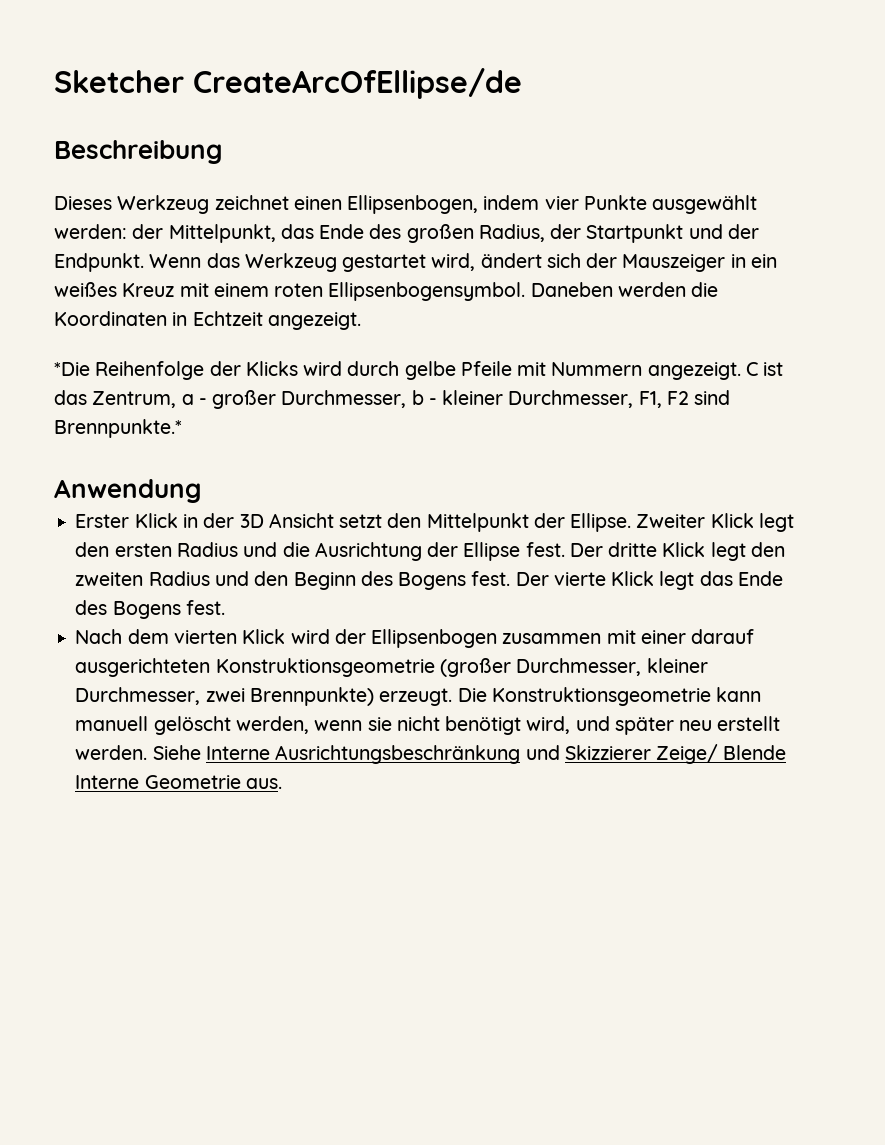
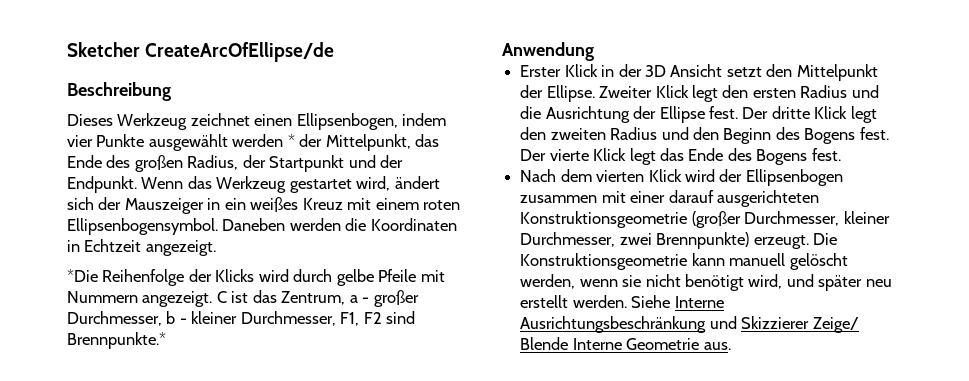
- Dieses Werkzeug zeichnet einen Ellipsenbogen, indem vier Punkte ausgewählt werden: der Mittelpunkt, das Ende des großen Radius, der Startpunkt und der Endpunkt.
+ Dieses Werkzeug zeichnet einen Ellipsenbogen, indem vier Punkte ausgewählt werden * der Mittelpunkt, das Ende des großen Radius, der Startpunkt und der Endpunkt.

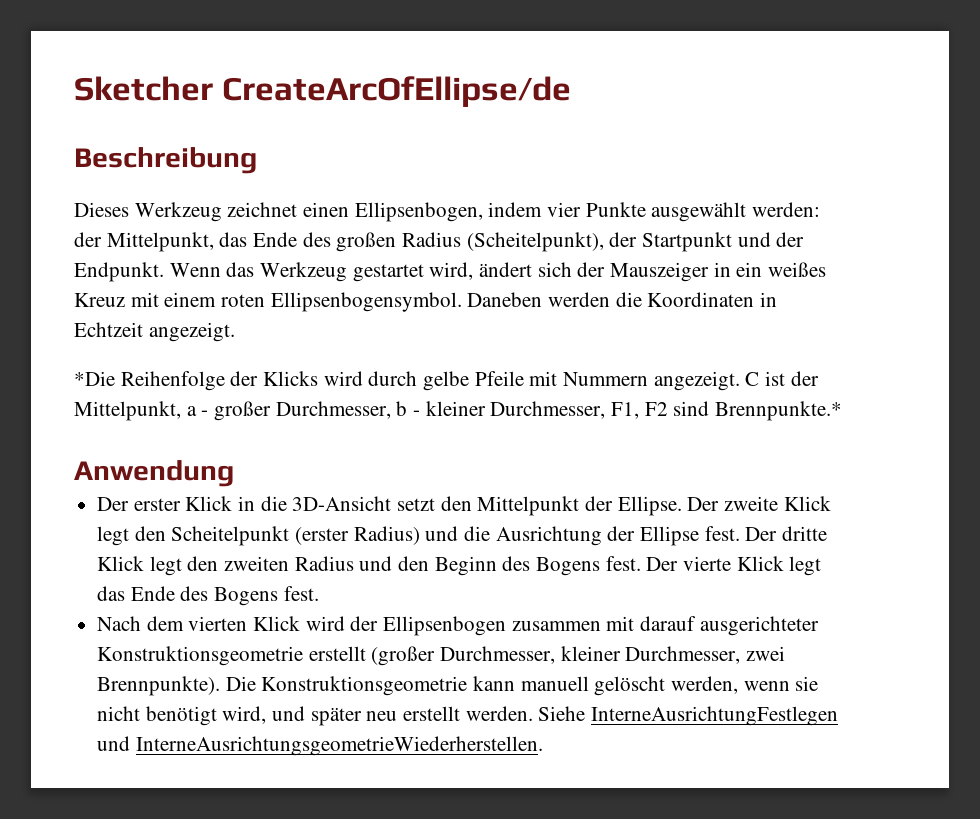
- Dieses Werkzeug zeichnet einen Ellipsenbogen, indem vier Punkte ausgewählt werden * der Mittelpunkt, das Ende des großen Radius, der Startpunkt und der Endpunkt.
+ Dieses Werkzeug zeichnet einen Ellipsenbogen, indem vier Punkte ausgewählt werden: der Mittelpunkt, das Ende des großen Radius (Scheitelpunkt), der Startpunkt und der Endpunkt.
- C ist das Zentrum, a - großer Durchmesser, b - kleiner Durchmesser, F1, F2 sind Brennpunkte.*
+ C ist der Mittelpunkt, a - großer Durchmesser, b - kleiner Durchmesser, F1, F2 sind Brennpunkte.*
- Erster Klick in der 3D Ansicht setzt den Mittelpunkt der Ellipse.
+ Der erster Klick in die 3D-Ansicht setzt den Mittelpunkt der Ellipse.
- Zweiter Klick legt den ersten Radius und die Ausrichtung der Ellipse fest.
+ Der zweite Klick legt den Scheitelpunkt (erster Radius) und die Ausrichtung der Ellipse fest.
- Nach dem vierten Klick wird der Ellipsenbogen zusammen mit einer darauf ausgerichteten Konstruktionsgeometrie (großer Durchmesser, kleiner Durchmesser, zwei Brennpunkte) erzeugt.
+ Nach dem vierten Klick wird der Ellipsenbogen zusammen mit darauf ausgerichteter Konstruktionsgeometrie erstellt (großer Durchmesser, kleiner Durchmesser, zwei Brennpunkte).
- Siehe Interne Ausrichtungsbeschränkung und Skizzierer Zeige/ Blende Interne Geometrie aus.
+ Siehe InterneAusrichtungFestlegen und InterneAusrichtungsgeometrieWiederherstellen.

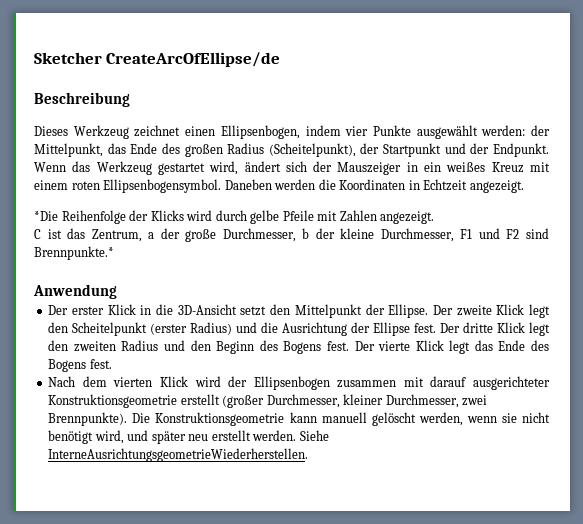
- *Die Reihenfolge der Klicks wird durch gelbe Pfeile mit Nummern angezeigt. C ist der Mittelpunkt, a - großer Durchmesser, b - kleiner Durchmesser, F1, F2 sind Brennpunkte.*
+ *Die Reihenfolge der Klicks wird durch gelbe Pfeile mit Zahlen angezeigt.
+ C ist das Zentrum, a der große Durchmesser, b der kleine Durchmesser, F1 und F2 sind Brennpunkte.*
- Siehe InterneAusrichtungFestlegen und InterneAusrichtungsgeometrieWiederherstellen.
+ Siehe InterneAusrichtungsgeometrieWiederherstellen.

